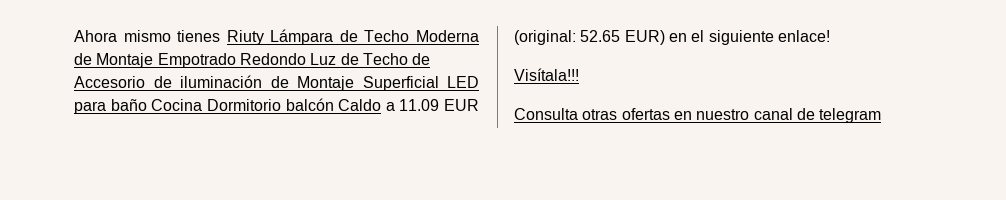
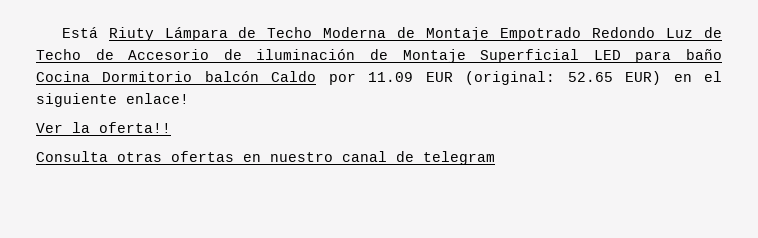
- Ahora mismo tienes Riuty Lámpara de Techo Moderna de Montaje Empotrado Redondo Luz de Techo de Accesorio de iluminación de Montaje Superficial LED para baño Cocina Dormitorio balcón Caldo a 11.09 EUR (original: 52.65 EUR) en el siguiente enlace!
+ Está Riuty Lámpara de Techo Moderna de Montaje Empotrado Redondo Luz de Techo de Accesorio de iluminación de Montaje Superficial LED para baño Cocina Dormitorio balcón Caldo por 11.09 EUR (original: 52.65 EUR) en el siguiente enlace!
- Visítala!!!
+ Ver la oferta!!

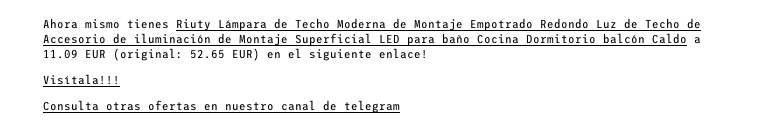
- Está Riuty Lámpara de Techo Moderna de Montaje Empotrado Redondo Luz de Techo de Accesorio de iluminación de Montaje Superficial LED para baño Cocina Dormitorio balcón Caldo por 11.09 EUR (original: 52.65 EUR) en el siguiente enlace!
+ Ahora mismo tienes Riuty Lámpara de Techo Moderna de Montaje Empotrado Redondo Luz de Techo de Accesorio de iluminación de Montaje Superficial LED para baño Cocina Dormitorio balcón Caldo a 11.09 EUR (original: 52.65 EUR) en el siguiente enlace!
- Ver la oferta!!
+ Visítala!!!

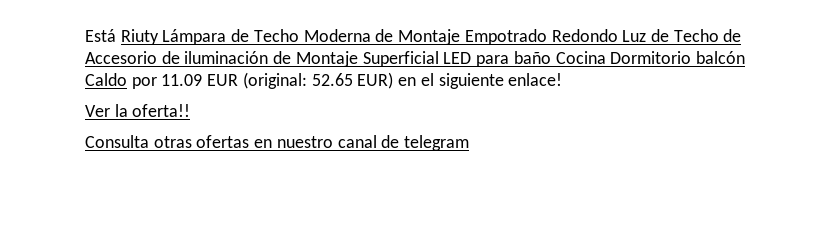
- Ahora mismo tienes Riuty Lámpara de Techo Moderna de Montaje Empotrado Redondo Luz de Techo de Accesorio de iluminación de Montaje Superficial LED para baño Cocina Dormitorio balcón Caldo a 11.09 EUR (original: 52.65 EUR) en el siguiente enlace!
+ Está Riuty Lámpara de Techo Moderna de Montaje Empotrado Redondo Luz de Techo de Accesorio de iluminación de Montaje Superficial LED para baño Cocina Dormitorio balcón Caldo por 11.09 EUR (original: 52.65 EUR) en el siguiente enlace!
- Visítala!!!
+ Ver la oferta!!

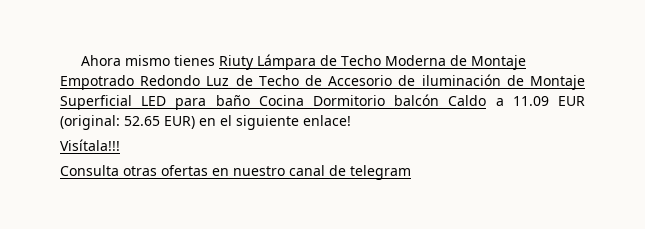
- Está Riuty Lámpara de Techo Moderna de Montaje Empotrado Redondo Luz de Techo de Accesorio de iluminación de Montaje Superficial LED para baño Cocina Dormitorio balcón Caldo por 11.09 EUR (original: 52.65 EUR) en el siguiente enlace!
+ Ahora mismo tienes Riuty Lámpara de Techo Moderna de Montaje Empotrado Redondo Luz de Techo de Accesorio de iluminación de Montaje Superficial LED para baño Cocina Dormitorio balcón Caldo a 11.09 EUR (original: 52.65 EUR) en el siguiente enlace!
- Ver la oferta!!
+ Visítala!!!

